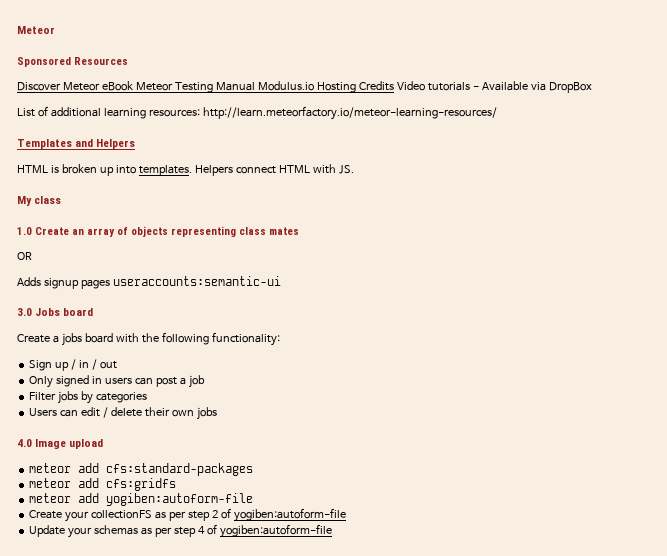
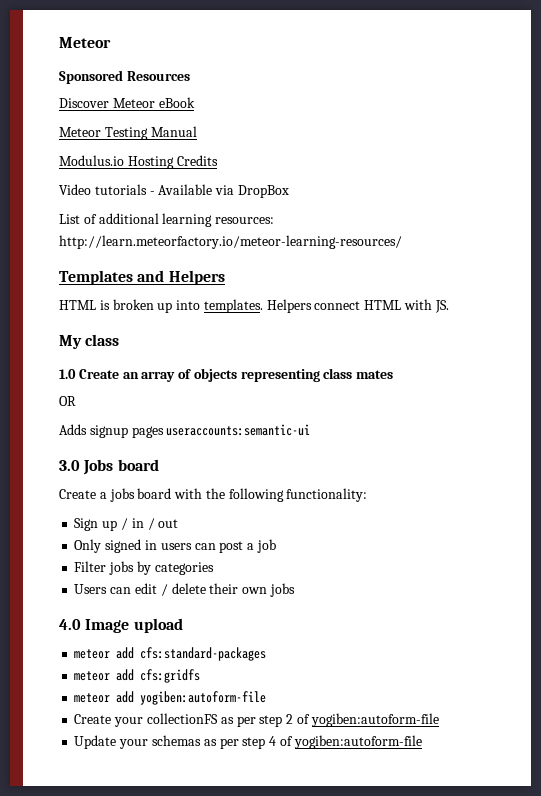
- Discover Meteor eBook Meteor Testing Manual Modulus.io Hosting Credits Video tutorials - Available via DropBox
+ Discover Meteor eBook
+ Meteor Testing Manual
+ Modulus.io Hosting Credits
+ Video tutorials - Available via DropBox

